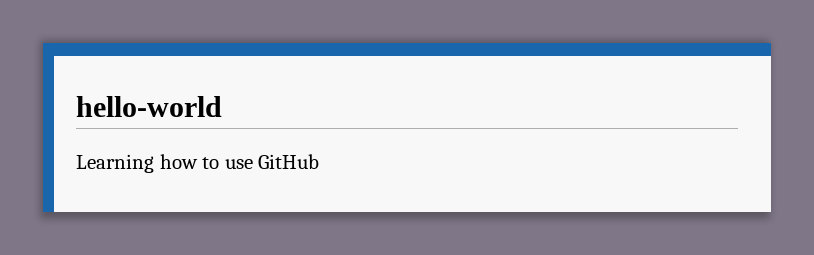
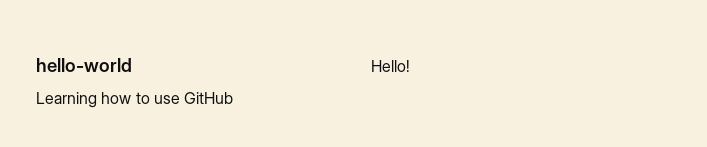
+ Hello!

